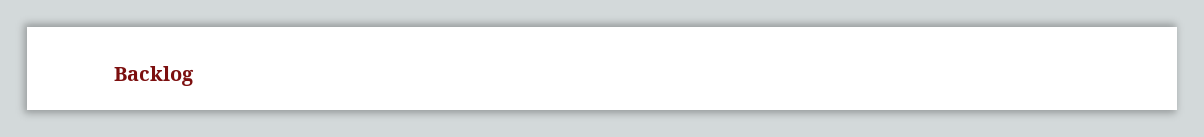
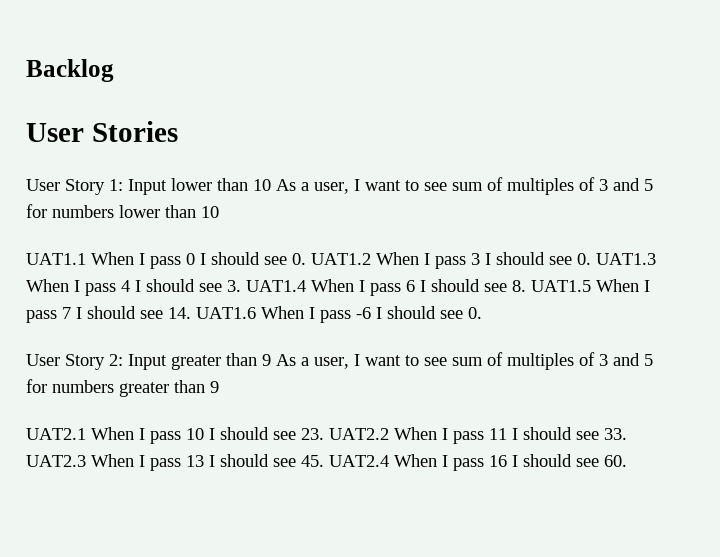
+ User Stories
+ User Story 1: Input lower than 10 As a user, I want to see sum of multiples of 3 and 5 for numbers lower than 10
+ UAT1.1 When I pass 0 I should see 0. UAT1.2 When I pass 3 I should see 0. UAT1.3 When I pass 4 I should see 3. UAT1.4 When I pass 6 I should see 8. UAT1.5 When I pass 7 I should see 14. UAT1.6 When I pass -6 I should see 0.
+ User Story 2: Input greater than 9 As a user, I want to see sum of multiples of 3 and 5 for numbers greater than 9
+ UAT2.1 When I pass 10 I should see 23. UAT2.2 When I pass 11 I should see 33. UAT2.3 When I pass 13 I should see 45. UAT2.4 When I pass 16 I should see 60.

